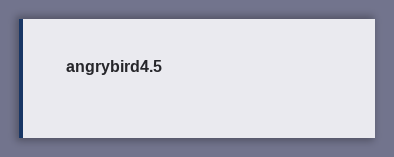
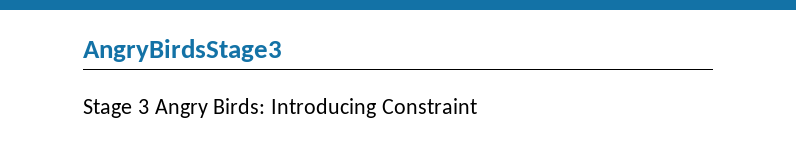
- angrybird4.5
+ AngryBirdsStage3
+ Stage 3 Angry Birds: Introducing Constraint

